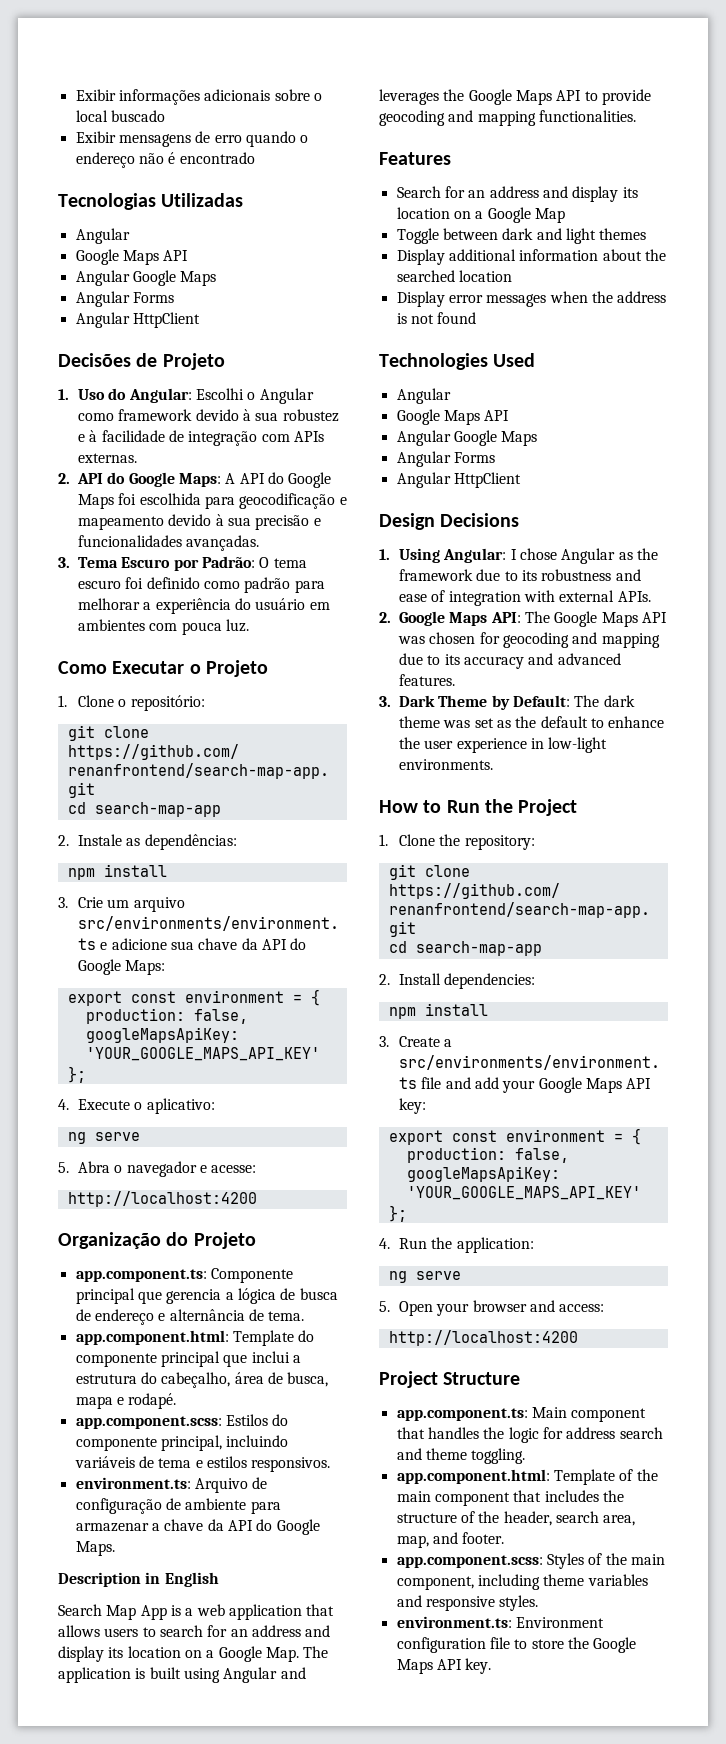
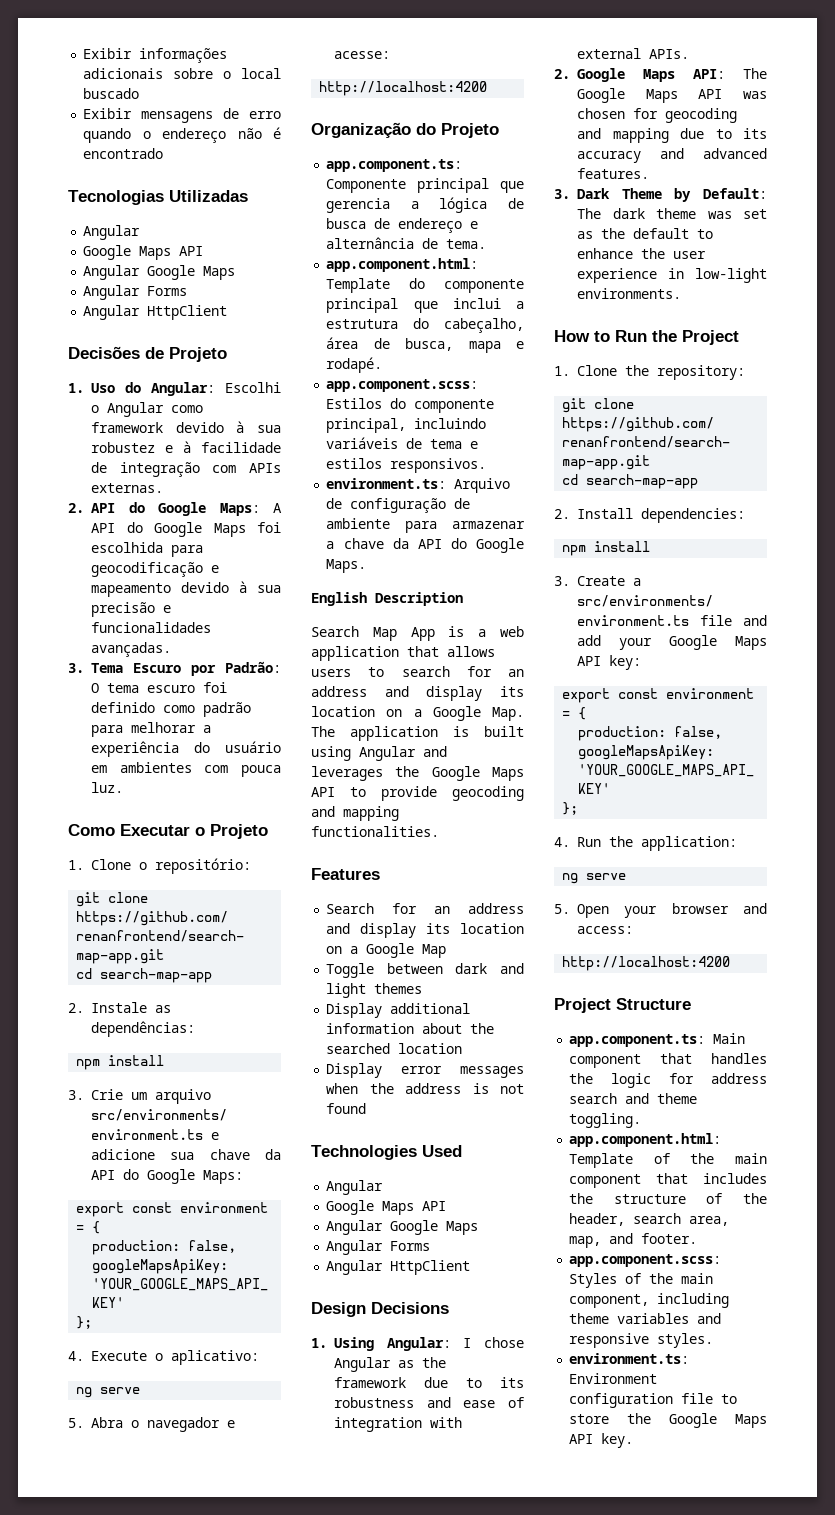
- Description in English
+ English Description

